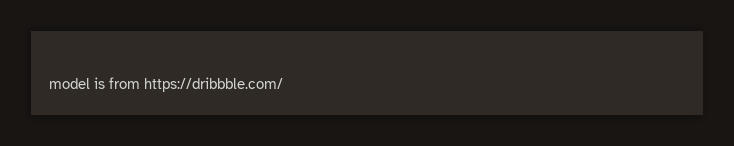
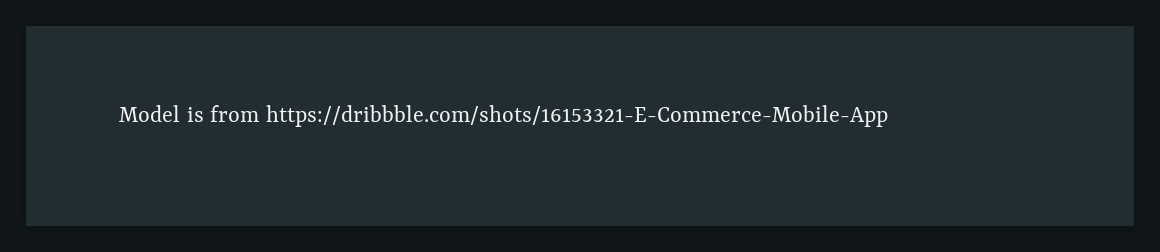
- model is from https://dribbble.com/
+ Model is from https://dribbble.com/shots/16153321-E-Commerce-Mobile-App

